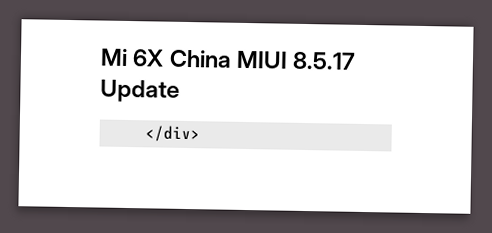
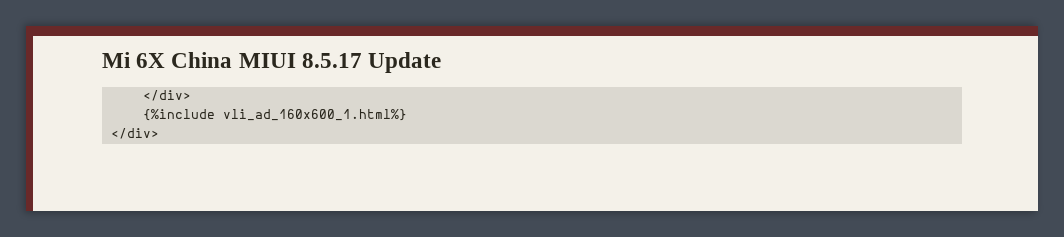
+ {%include vli_ad_160x600_1.html%}
+ </div>

